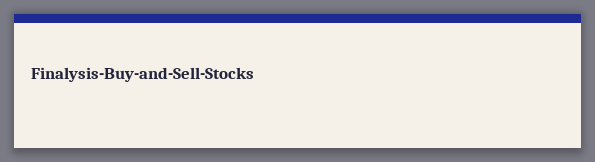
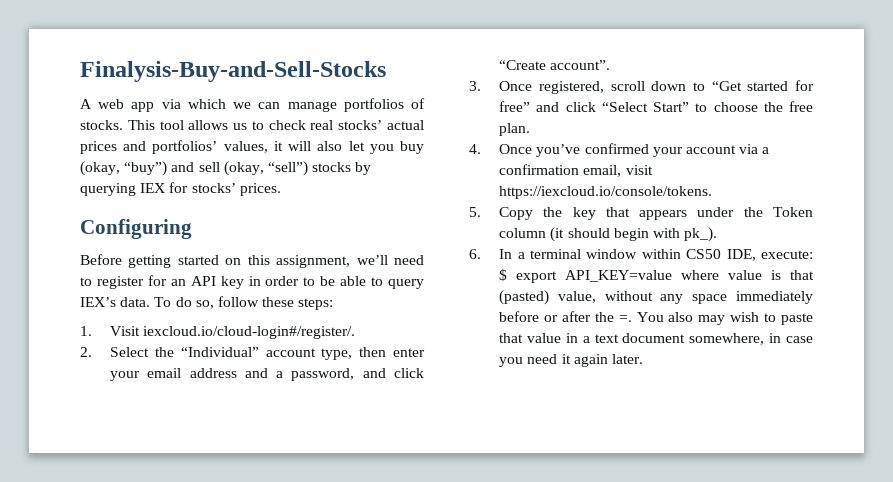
+ A web app via which we can manage portfolios of stocks. This tool allows us to check real stocks’ actual prices and portfolios’ values, it will also let you buy (okay, “buy”) and sell (okay, “sell”) stocks by querying IEX for stocks’ prices.
+ Configuring
+ Before getting started on this assignment, we’ll need to register for an API key in order to be able to query IEX’s data. To do so, follow these steps:
+ 1. Visit iexcloud.io/cloud-login#/register/.
+ 2. Select the “Individual” account type, then enter your email address and a password, and click “Create account”.
+ 3. Once registered, scroll down to “Get started for free” and click “Select Start” to choose the free plan.
+ 4. Once you’ve confirmed your account via a confirmation email, visit https://iexcloud.io/console/tokens.
+ 5. Copy the key that appears under the Token column (it should begin with pk_).
+ 6. In a terminal window within CS50 IDE, execute: $ export API_KEY=value where value is that (pasted) value, without any space immediately before or after the =. You also may wish to paste that value in a text document somewhere, in case you need it again later.

